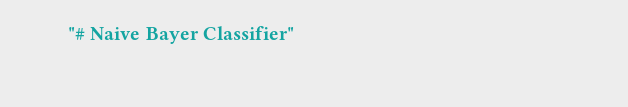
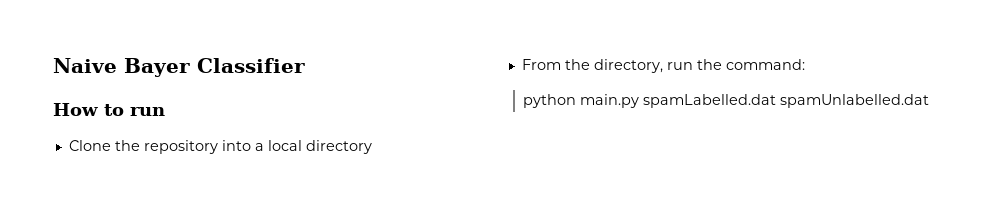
- "# Naive Bayer Classifier"
+ Naive Bayer Classifier
+ How to run
+ Clone the repository into a local directory
+ From the directory, run the command:
+ python main.py spamLabelled.dat spamUnlabelled.dat

